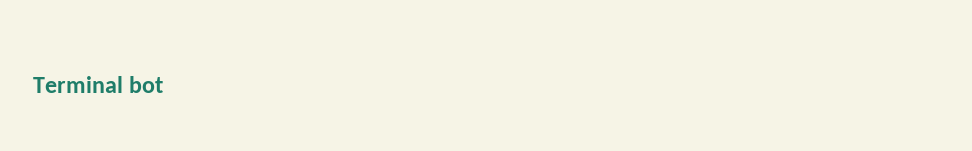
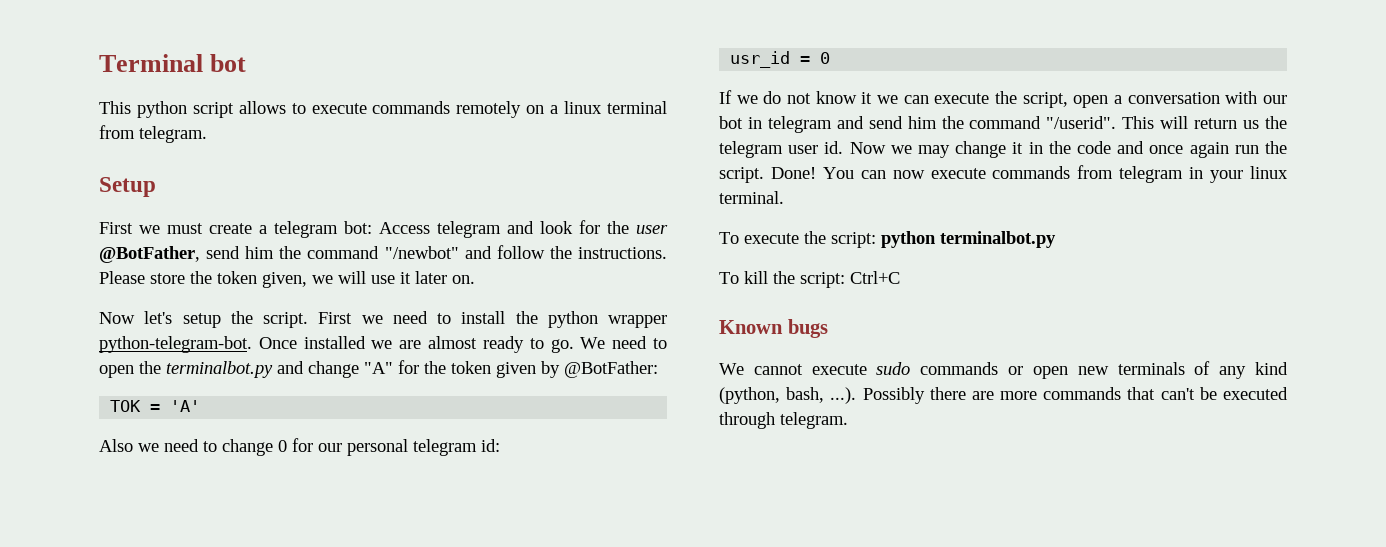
+ This python script allows to execute commands remotely on a linux terminal from telegram.
+ Setup
+ First we must create a telegram bot: Access telegram and look for the user @BotFather, send him the command "/newbot" and follow the instructions. Please store the token given, we will use it later on.
+ Now let's setup the script. First we need to install the python wrapper python-telegram-bot. Once installed we are almost ready to go. We need to open the terminalbot.py and change "A" for the token given by @BotFather:
+ TOK = 'A'
+ Also we need to change 0 for our personal telegram id:
+ usr_id = 0
+ If we do not know it we can execute the script, open a conversation with our bot in telegram and send him the command "/userid". This will return us the telegram user id. Now we may change it in the code and once again run the script. Done! You can now execute commands from telegram in your linux terminal.
+ To execute the script: python terminalbot.py
+ To kill the script: Ctrl+C
+ Known bugs
+ We cannot execute sudo commands or open new terminals of any kind (python, bash, ...). Possibly there are more commands that can't be executed through telegram.

